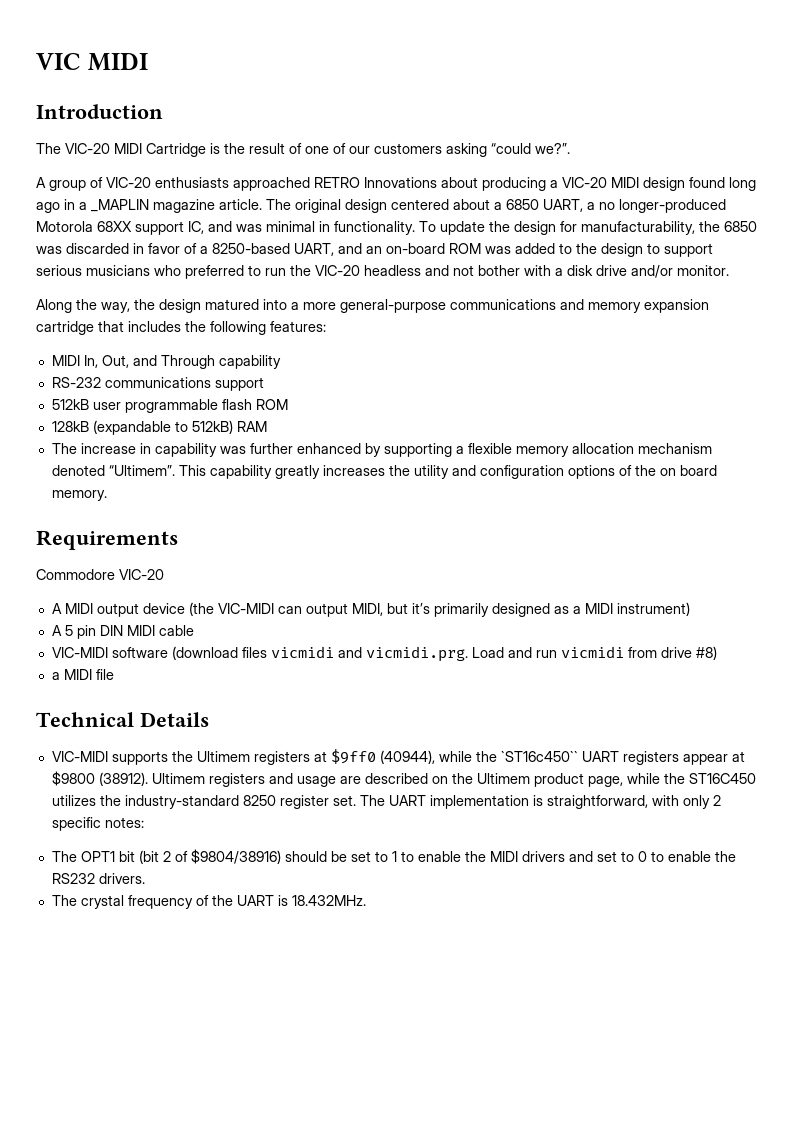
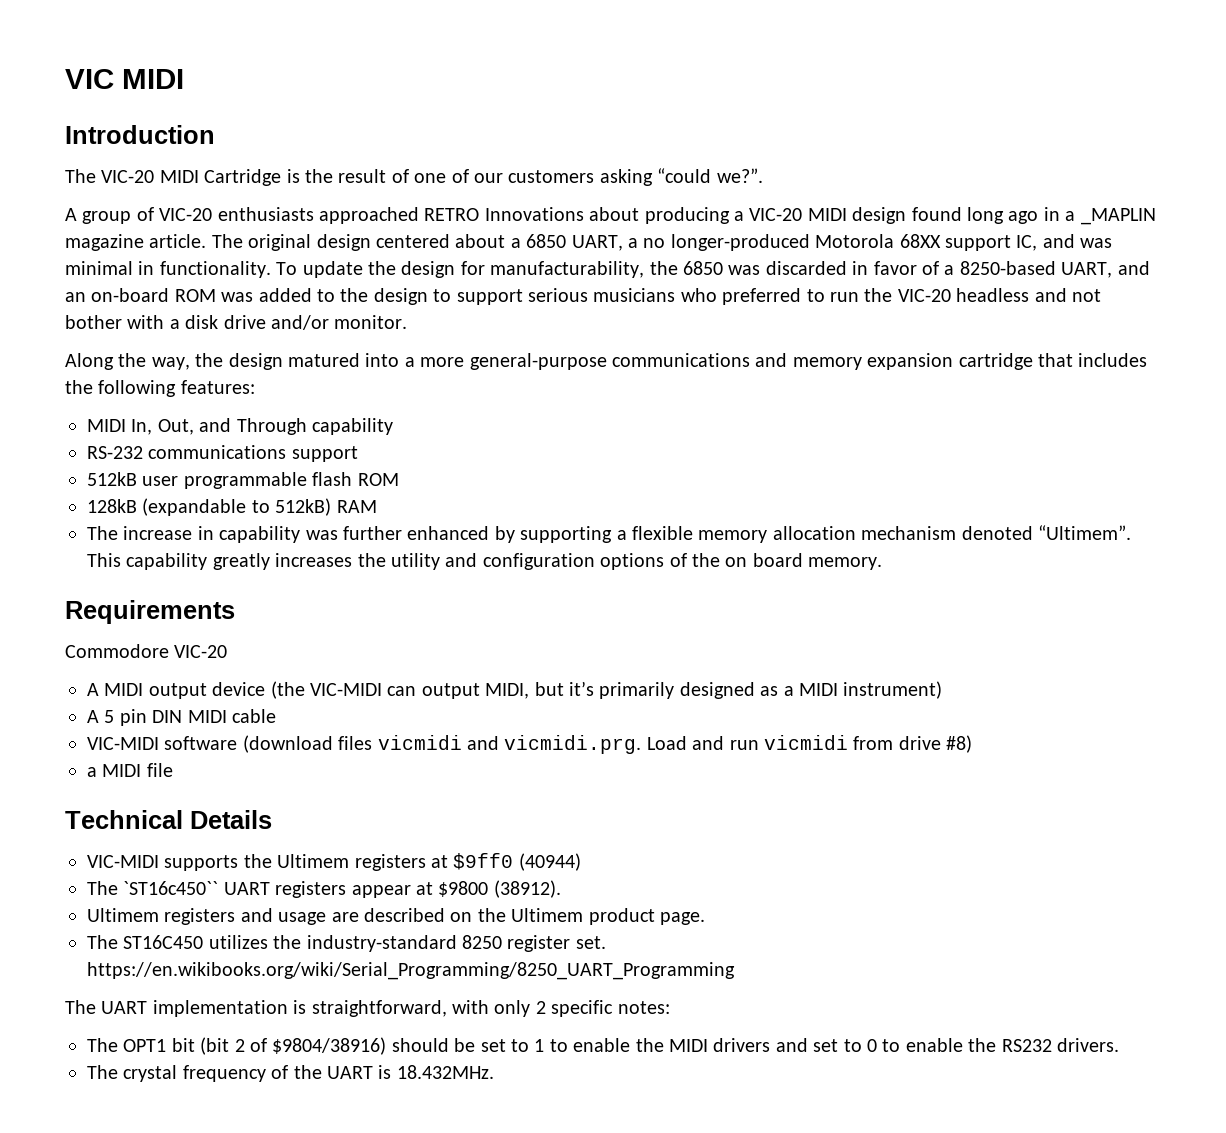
- VIC-MIDI supports the Ultimem registers at $9ff0 (40944), while the `ST16c450`` UART registers appear at $9800 (38912). Ultimem registers and usage are described on the Ultimem product page, while the ST16C450 utilizes the industry-standard 8250 register set. The UART implementation is straightforward, with only 2 specific notes:
+ VIC-MIDI supports the Ultimem registers at $9ff0 (40944)
+ The `ST16c450`` UART registers appear at $9800 (38912).
+ Ultimem registers and usage are described on the Ultimem product page.
+ The ST16C450 utilizes the industry-standard 8250 register set. https://en.wikibooks.org/wiki/Serial_Programming/8250_UART_Programming
+ The UART implementation is straightforward, with only 2 specific notes:

